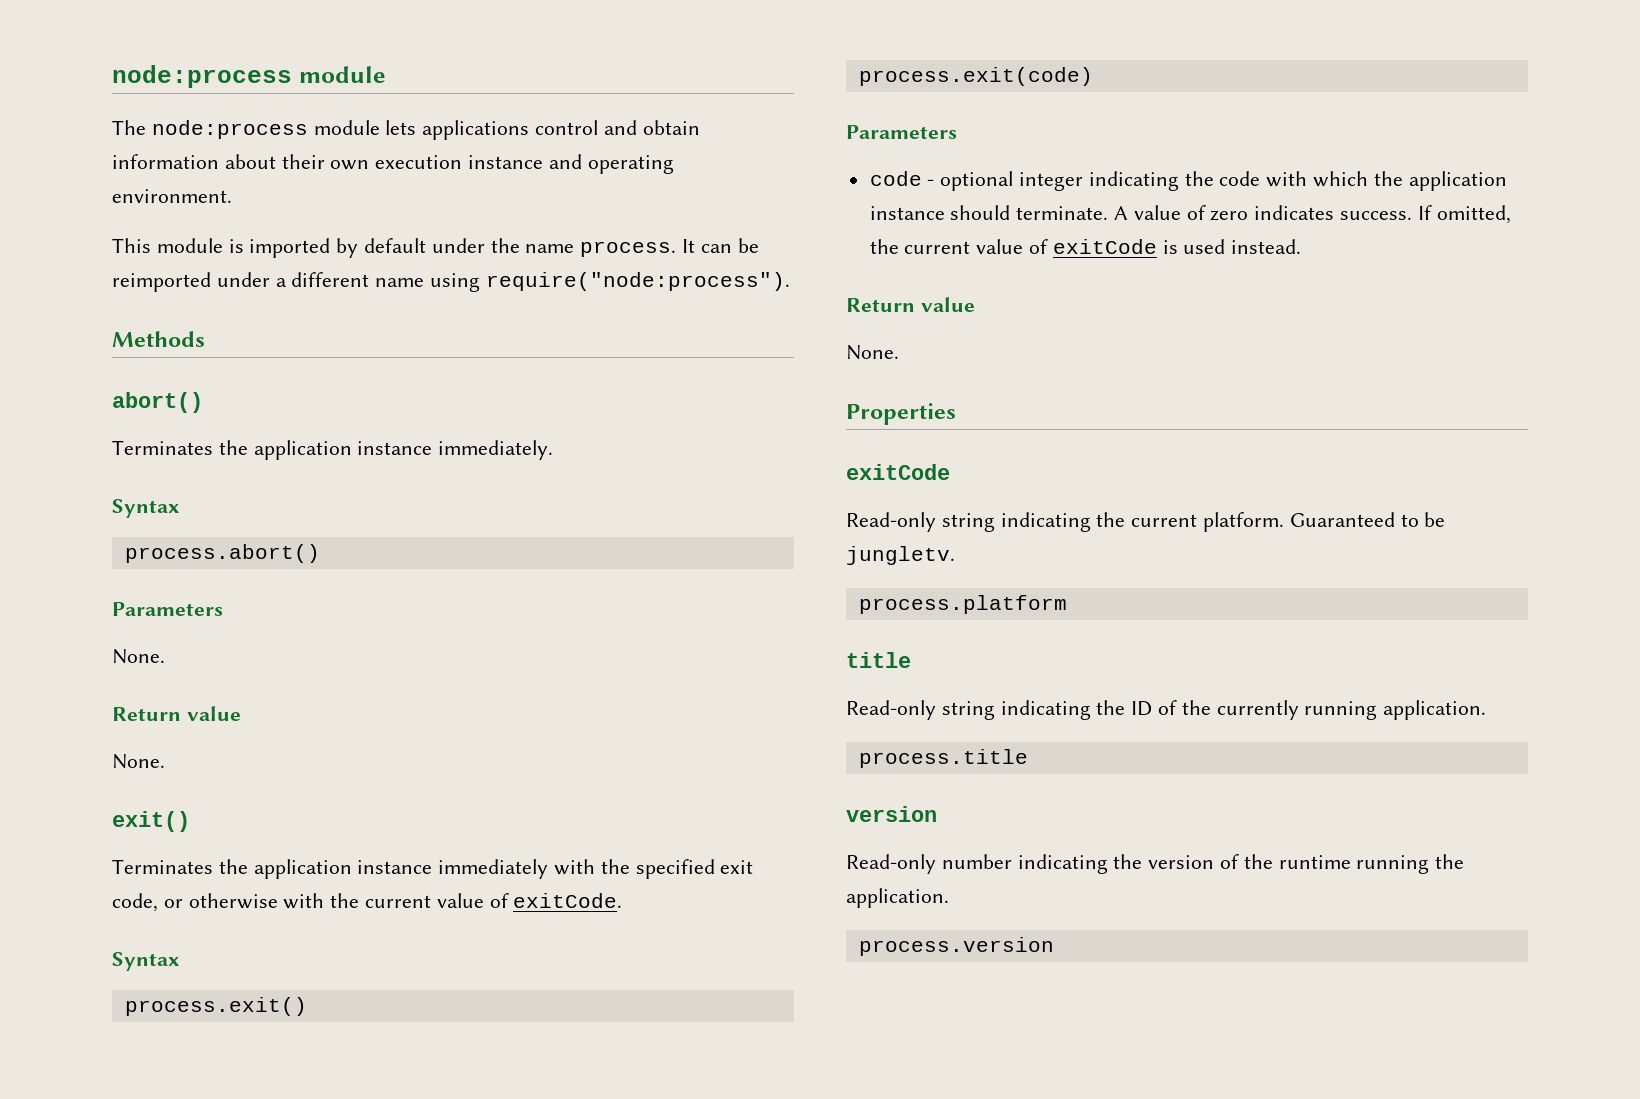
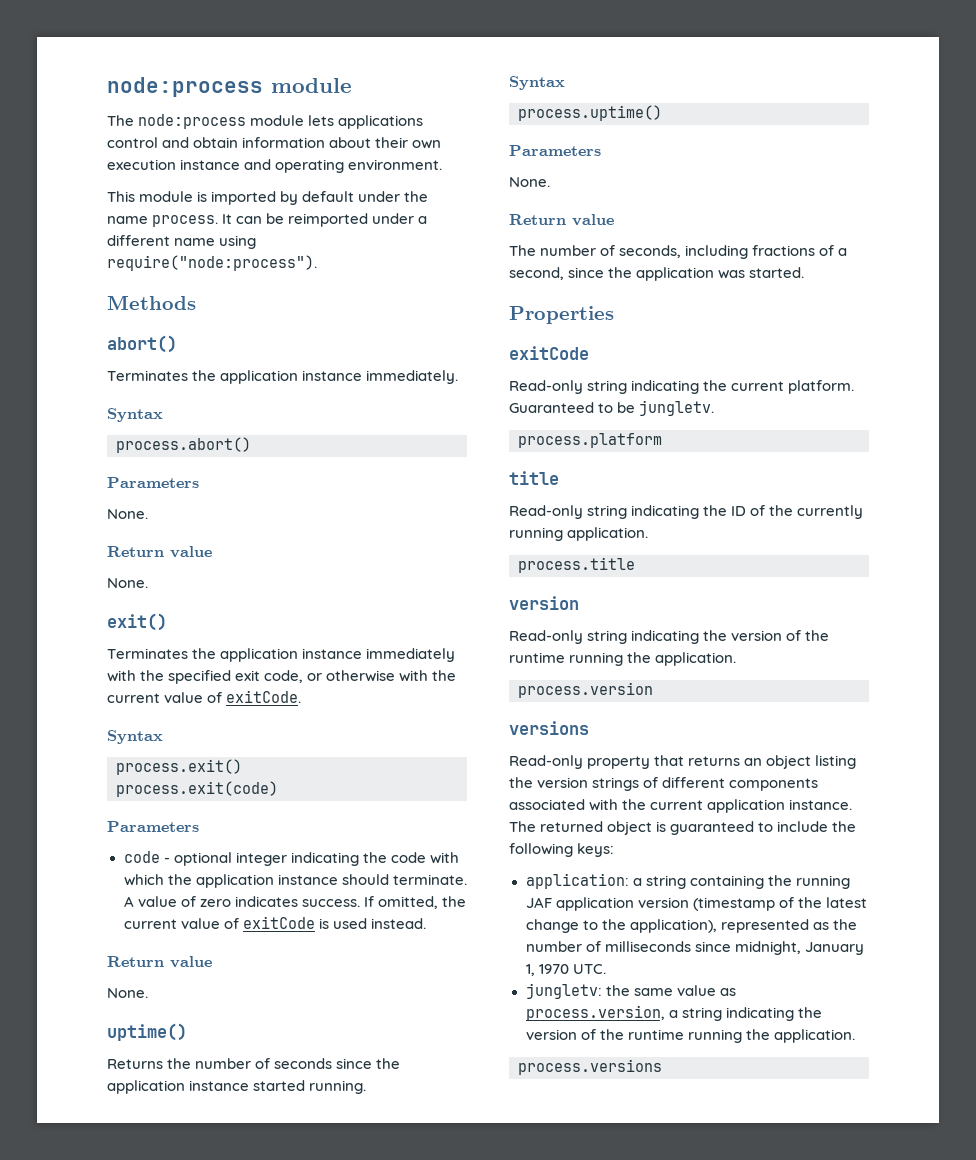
+ uptime()
+ Returns the number of seconds since the application instance started running.
+ Syntax
+ process.uptime()
+ Parameters
+ None.
+ Return value
+ The number of seconds, including fractions of a second, since the application was started.
- Read-only number indicating the version of the runtime running the application.
+ Read-only string indicating the version of the runtime running the application.
+ versions
+ Read-only property that returns an object listing the version strings of different components associated with the current application instance. The returned object is guaranteed to include the following keys:
+ application: a string containing the running JAF application version (timestamp of the latest change to the application), represented as the number of milliseconds since midnight, January 1, 1970 UTC.
+ jungletv: the same value as process.version, a string indicating the version of the runtime running the application.
+ process.versions

